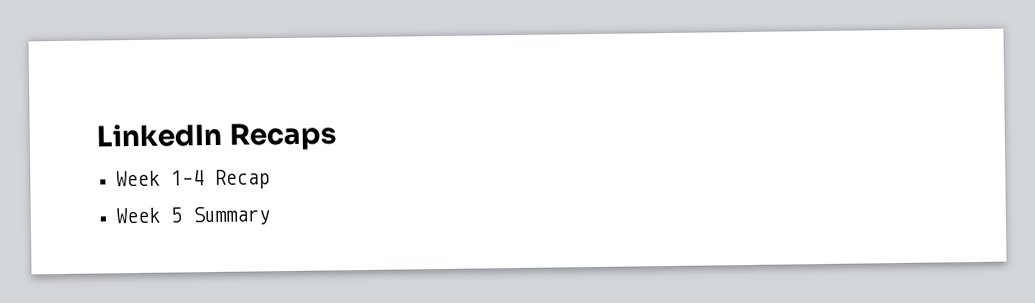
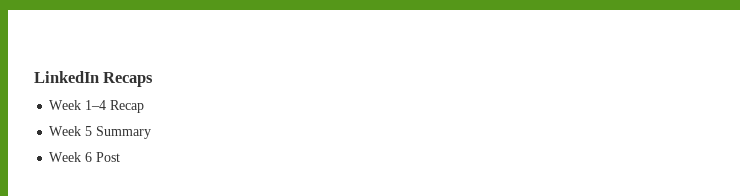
+ Week 6 Post

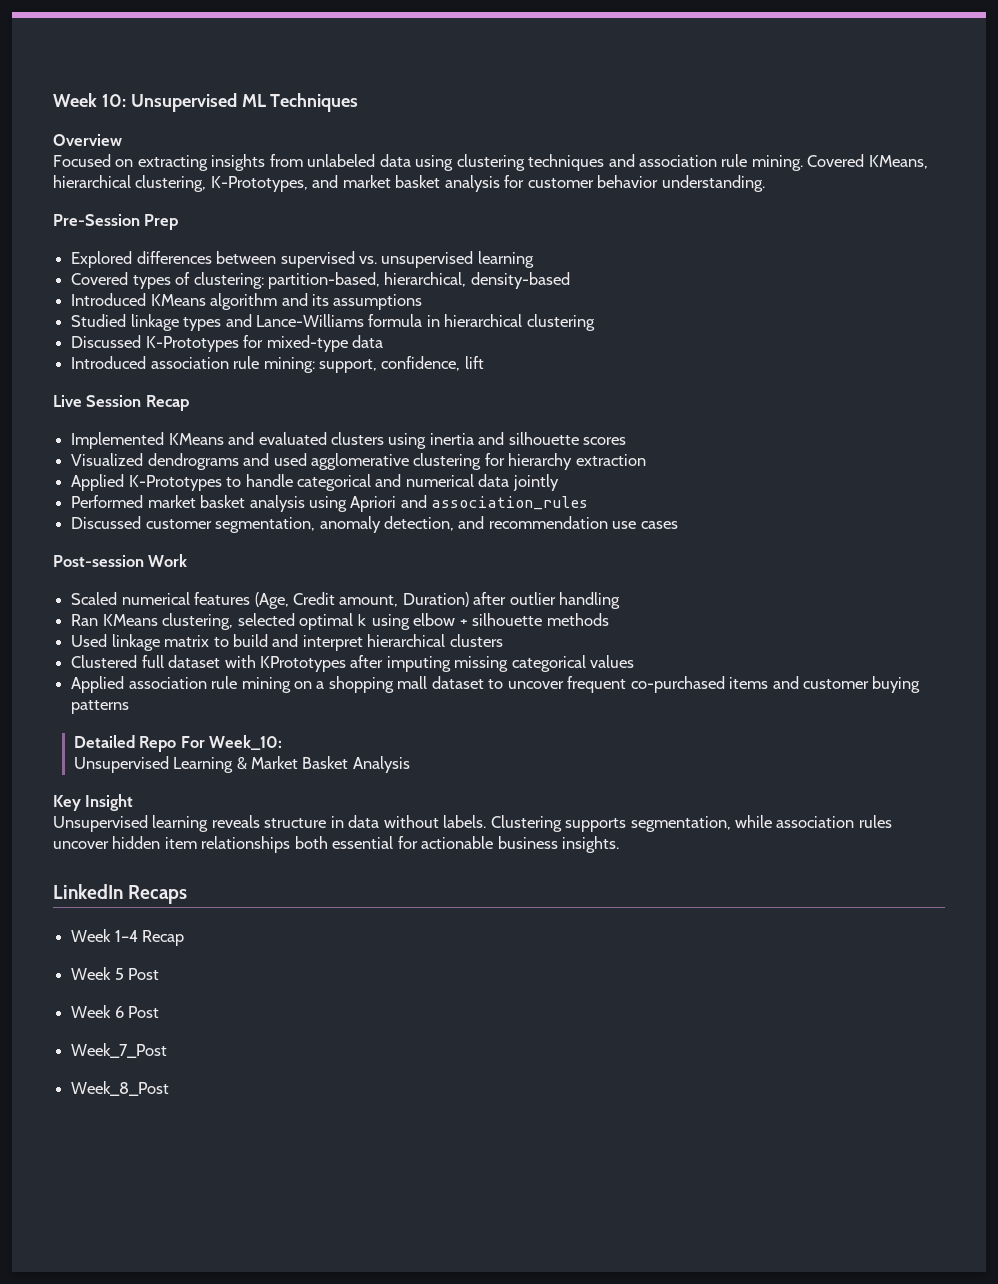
+ Week 10: Unsupervised ML Techniques
+ Overview
+ Focused on extracting insights from unlabeled data using clustering techniques and association rule mining. Covered KMeans, hierarchical clustering, K-Prototypes, and market basket analysis for customer behavior understanding.
+ Pre-Session Prep
+ Explored differences between supervised vs. unsupervised learning
+ Covered types of clustering: partition-based, hierarchical, density-based
+ Introduced KMeans algorithm and its assumptions
+ Studied linkage types and Lance-Williams formula in hierarchical clustering
+ Discussed K-Prototypes for mixed-type data
+ Introduced association rule mining: support, confidence, lift
+ Live Session Recap
+ Implemented KMeans and evaluated clusters using inertia and silhouette scores
+ Visualized dendrograms and used agglomerative clustering for hierarchy extraction
+ Applied K-Prototypes to handle categorical and numerical data jointly
+ Performed market basket analysis using Apriori and association_rules
+ Discussed customer segmentation, anomaly detection, and recommendation use cases
+ Post-session Work
+ Scaled numerical features (Age, Credit amount, Duration) after outlier handling
+ Ran KMeans clustering, selected optimal k using elbow + silhouette methods
+ Used linkage matrix to build and interpret hierarchical clusters
+ Clustered full dataset with KPrototypes after imputing missing categorical values
+ Applied association rule mining on a shopping mall dataset to uncover frequent co-purchased items and customer buying patterns
+ Detailed Repo For Week_10:
+ Unsupervised Learning & Market Basket Analysis
+ Key Insight
+ Unsupervised learning reveals structure in data without labels. Clustering supports segmentation, while association rules uncover hidden item relationships both essential for actionable business insights.
- Week 5 Summary
+ Week 5 Post
+ Week_7_Post
+ Week_8_Post

